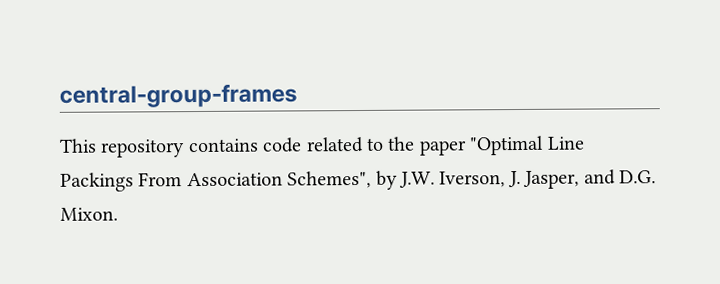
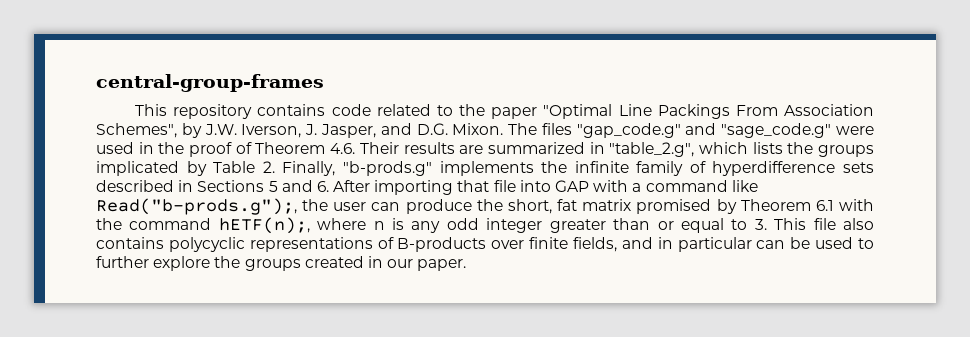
+ The files "gap_code.g" and "sage_code.g" were used in the proof of Theorem 4.6. Their results are summarized in "table_2.g", which lists the groups implicated by Table 2. Finally, "b-prods.g" implements the infinite family of hyperdifference sets described in Sections 5 and 6. After importing that file into GAP with a command like Read("b-prods.g");, the user can produce the short, fat matrix promised by Theorem 6.1 with the command hETF(n);, where n is any odd integer greater than or equal to 3. This file also contains polycyclic representations of B-products over finite fields, and in particular can be used to further explore the groups created in our paper.

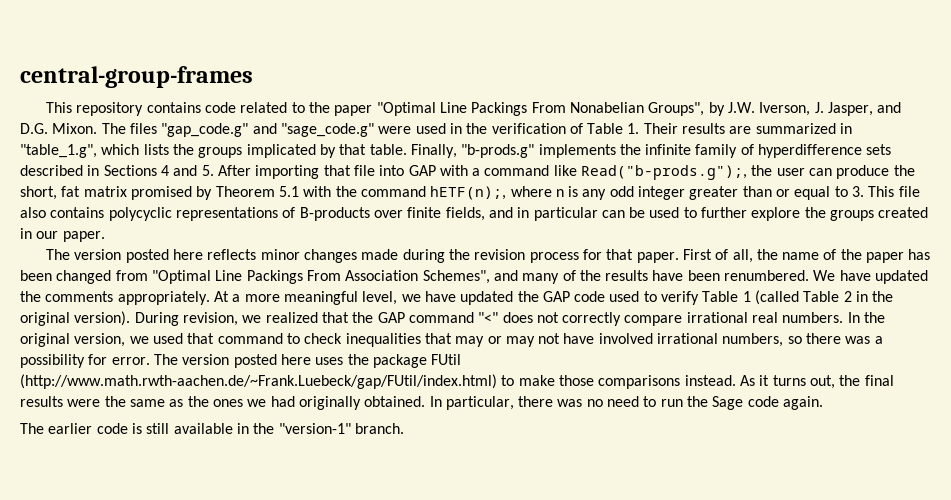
- This repository contains code related to the paper "Optimal Line Packings From Association Schemes", by J.W. Iverson, J. Jasper, and D.G. Mixon.
+ This repository contains code related to the paper "Optimal Line Packings From Nonabelian Groups", by J.W. Iverson, J. Jasper, and D.G. Mixon.
- The files "gap_code.g" and "sage_code.g" were used in the proof of Theorem 4.6. Their results are summarized in "table_2.g", which lists the groups implicated by Table 2. Finally, "b-prods.g" implements the infinite family of hyperdifference sets described in Sections 5 and 6. After importing that file into GAP with a command like Read("b-prods.g");, the user can produce the short, fat matrix promised by Theorem 6.1 with the command hETF(n);, where n is any odd integer greater than or equal to 3. This file also contains polycyclic representations of B-products over finite fields, and in particular can be used to further explore the groups created in our paper.
+ The files "gap_code.g" and "sage_code.g" were used in the verification of Table 1. Their results are summarized in "table_1.g", which lists the groups implicated by that table. Finally, "b-prods.g" implements the infinite family of hyperdifference sets described in Sections 4 and 5. After importing that file into GAP with a command like Read("b-prods.g");, the user can produce the short, fat matrix promised by Theorem 5.1 with the command hETF(n);, where n is any odd integer greater than or equal to 3. This file also contains polycyclic representations of B-products over finite fields, and in particular can be used to further explore the groups created in our paper.
+ The version posted here reflects minor changes made during the revision process for that paper. First of all, the name of the paper has been changed from "Optimal Line Packings From Association Schemes", and many of the results have been renumbered. We have updated the comments appropriately. At a more meaningful level, we have updated the GAP code used to verify Table 1 (called Table 2 in the original version). During revision, we realized that the GAP command "<" does not correctly compare irrational real numbers. In the original version, we used that command to check inequalities that may or may not have involved irrational numbers, so there was a possibility for error. The version posted here uses the package FUtil (http://www.math.rwth-aachen.de/~Frank.Luebeck/gap/FUtil/index.html) to make those comparisons instead. As it turns out, the final results were the same as the ones we had originally obtained. In particular, there was no need to run the Sage code again.
+ The earlier code is still available in the "version-1" branch.

